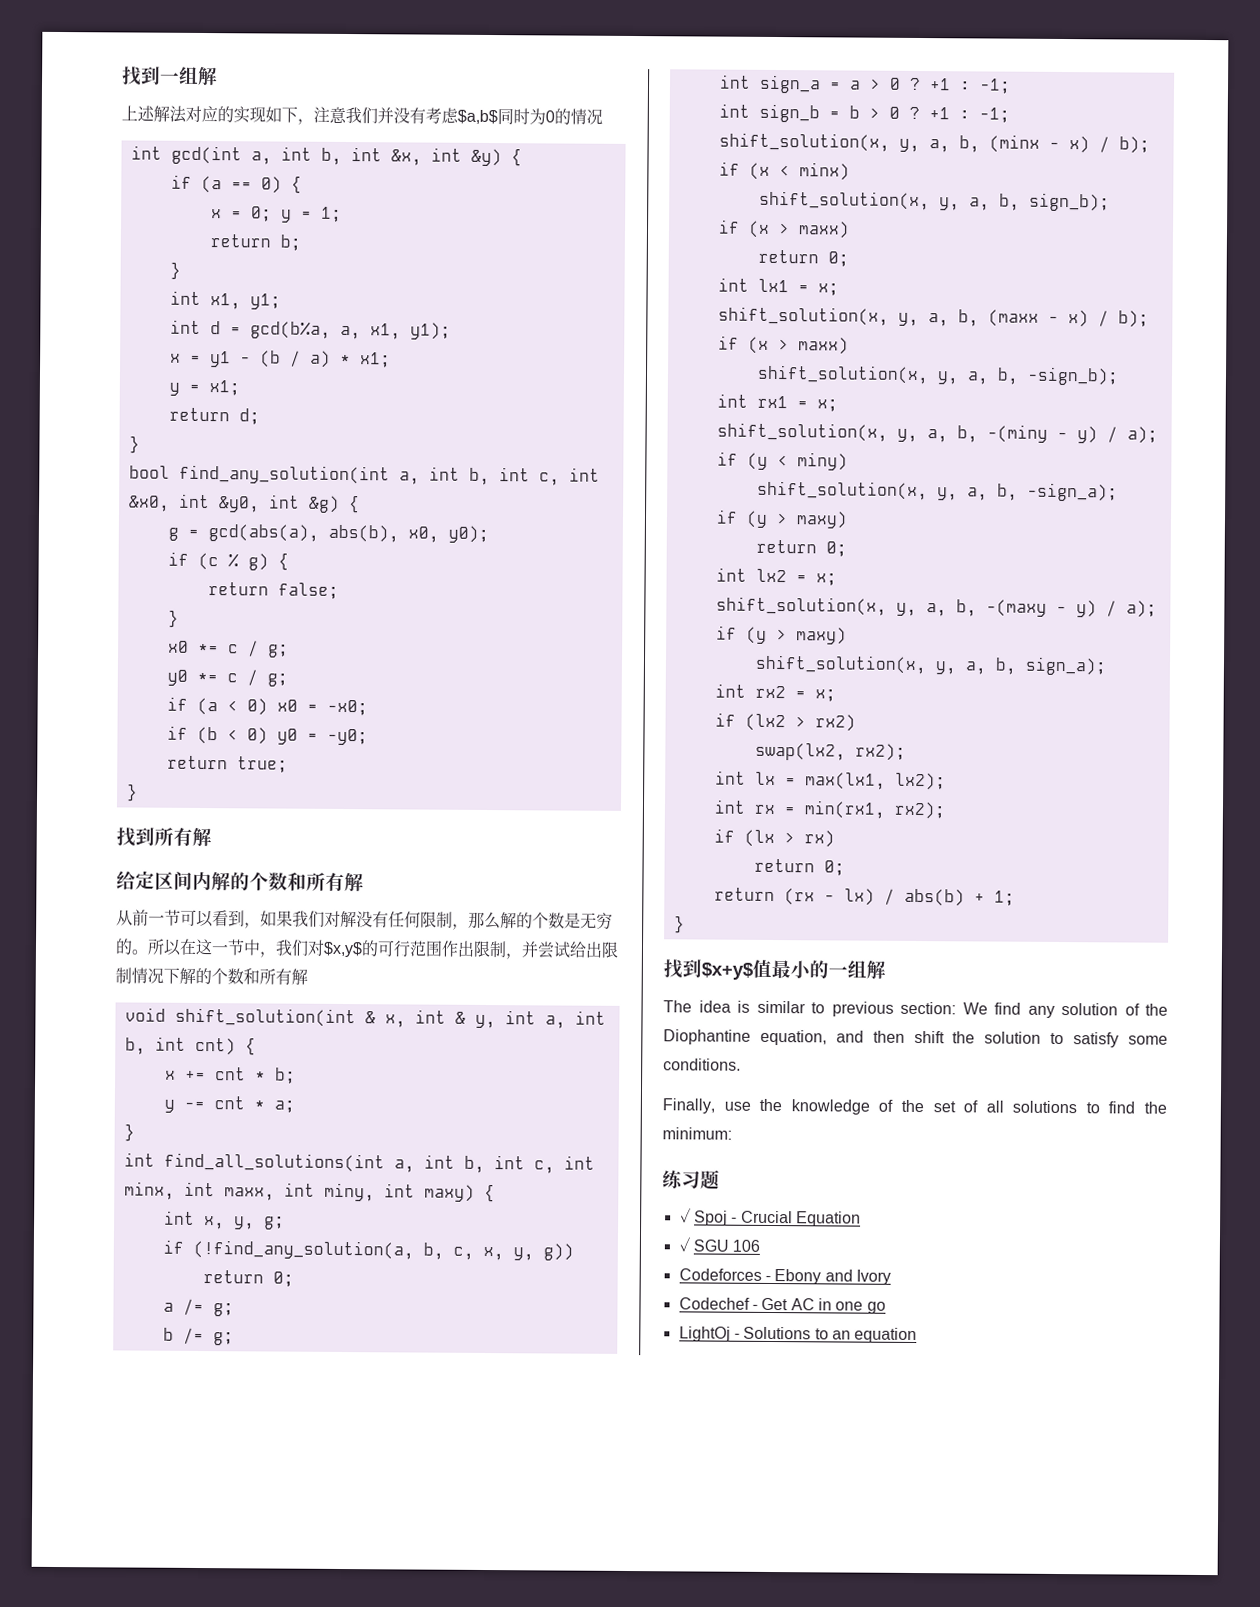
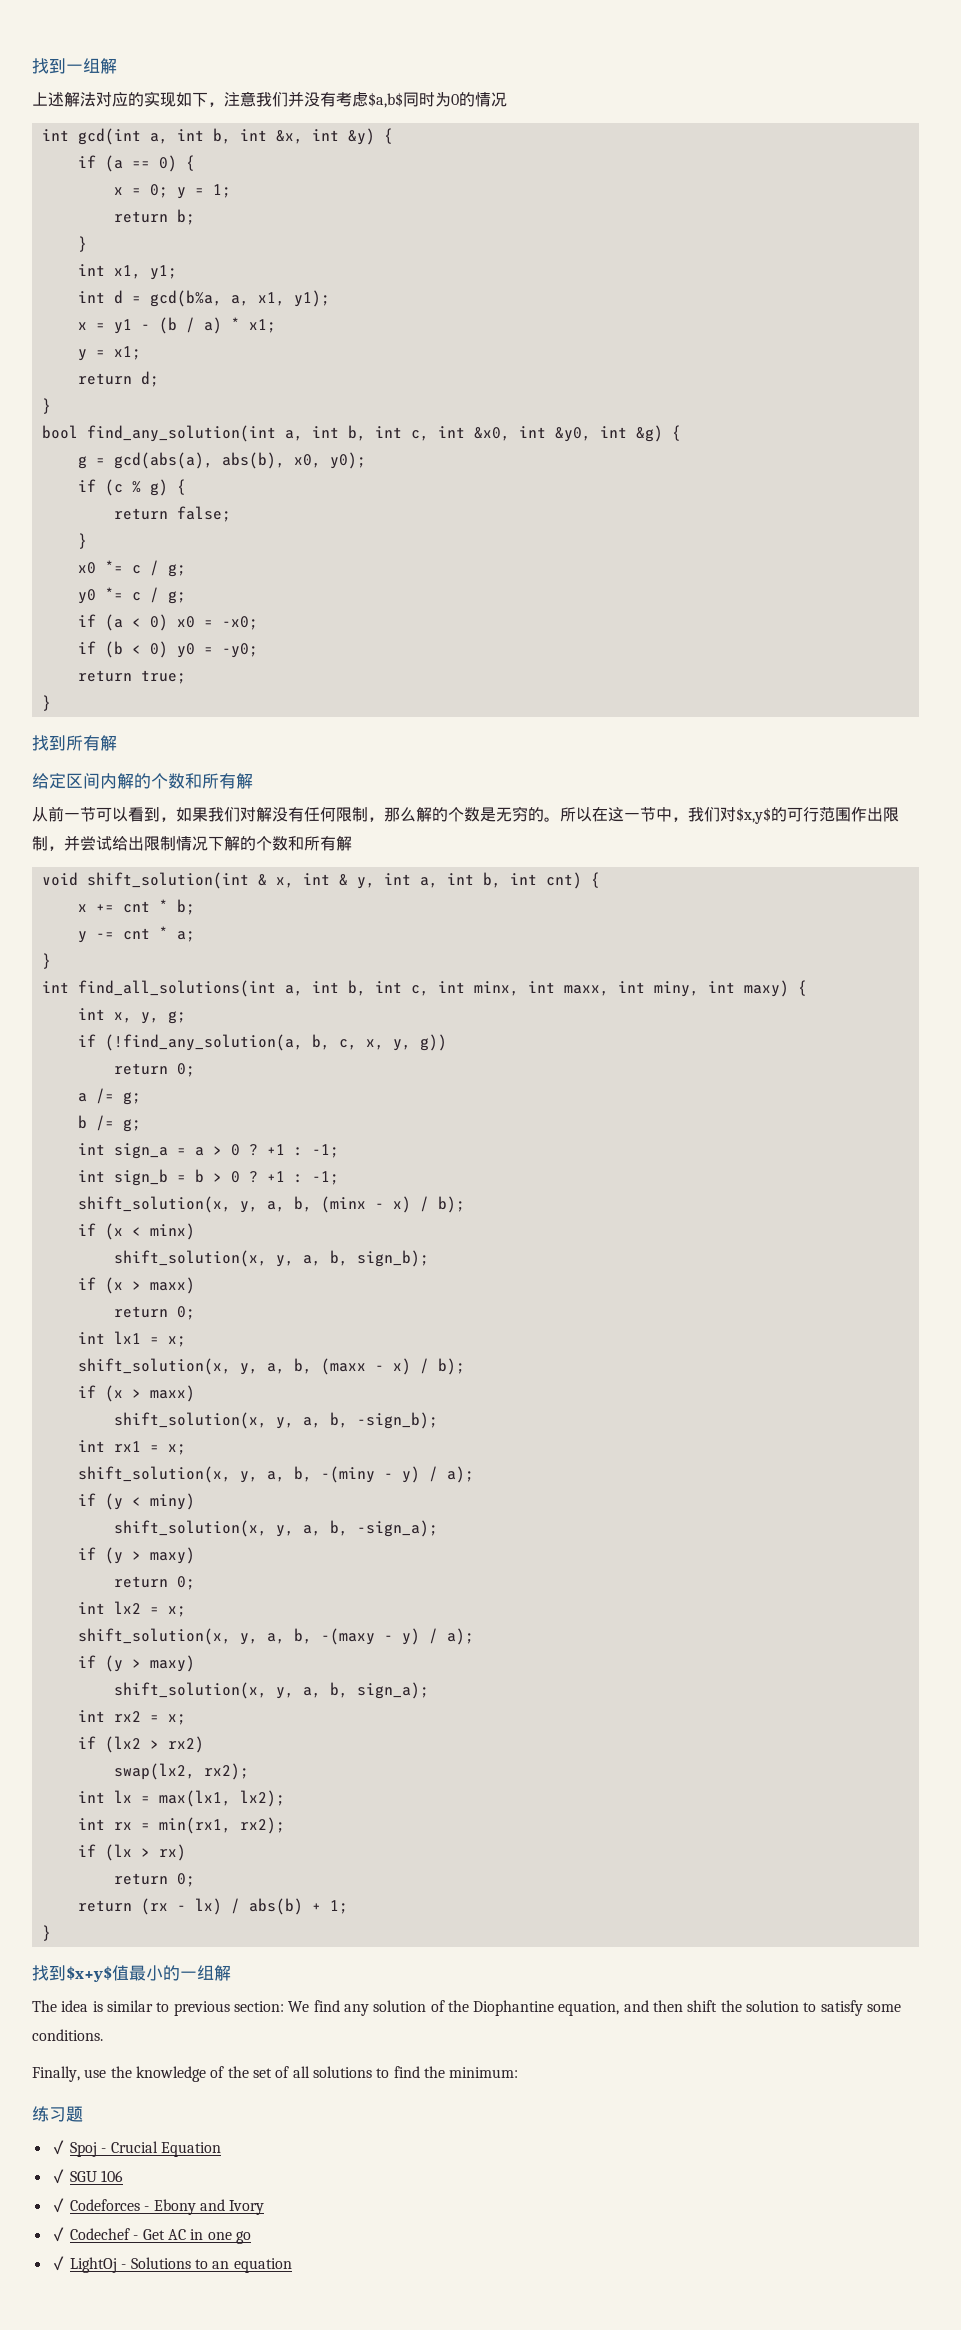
- Codeforces - Ebony and Ivory
+ ✓ Codeforces - Ebony and Ivory
- Codechef - Get AC in one go
+ ✓ Codechef - Get AC in one go
- LightOj - Solutions to an equation
+ ✓ LightOj - Solutions to an equation

